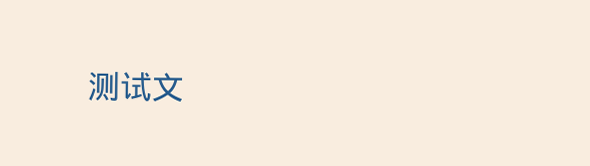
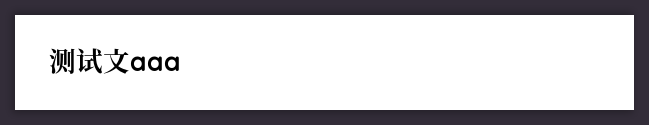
- 测试文
+ 测试文aaa

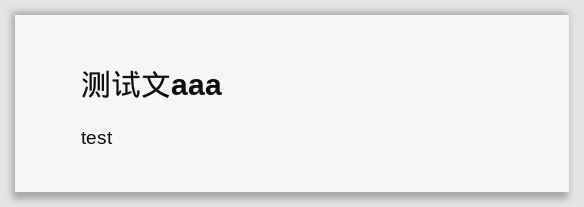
+ test

